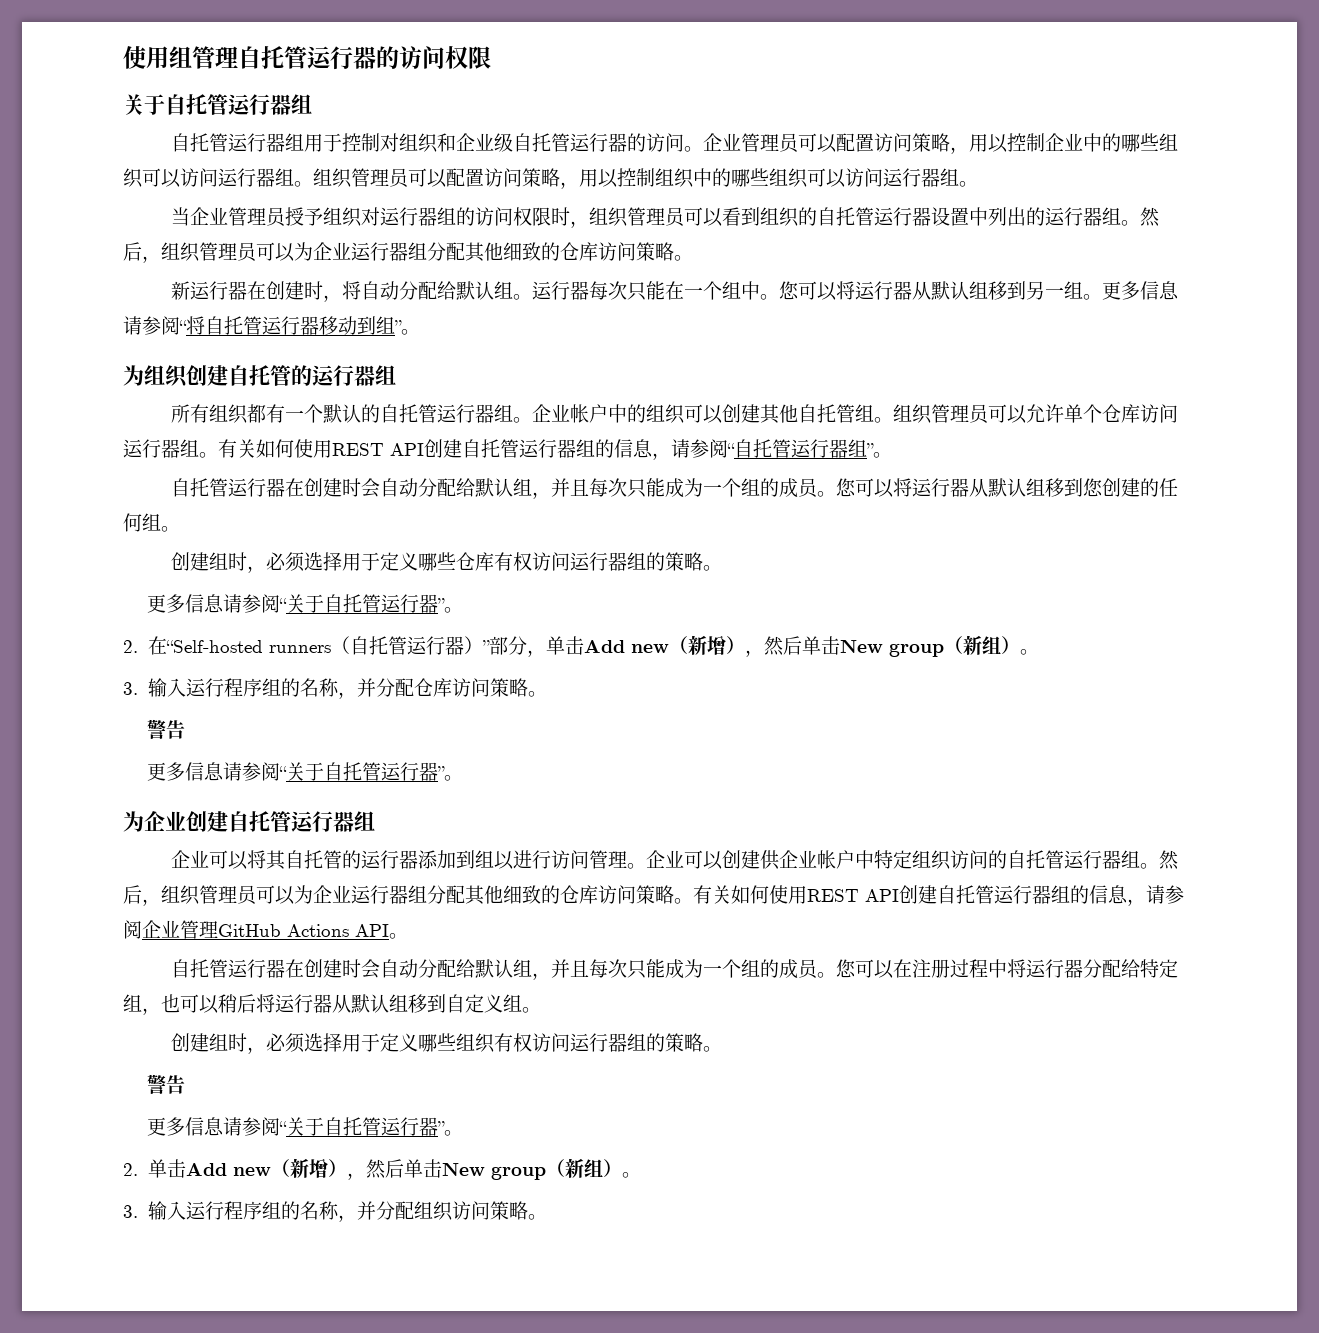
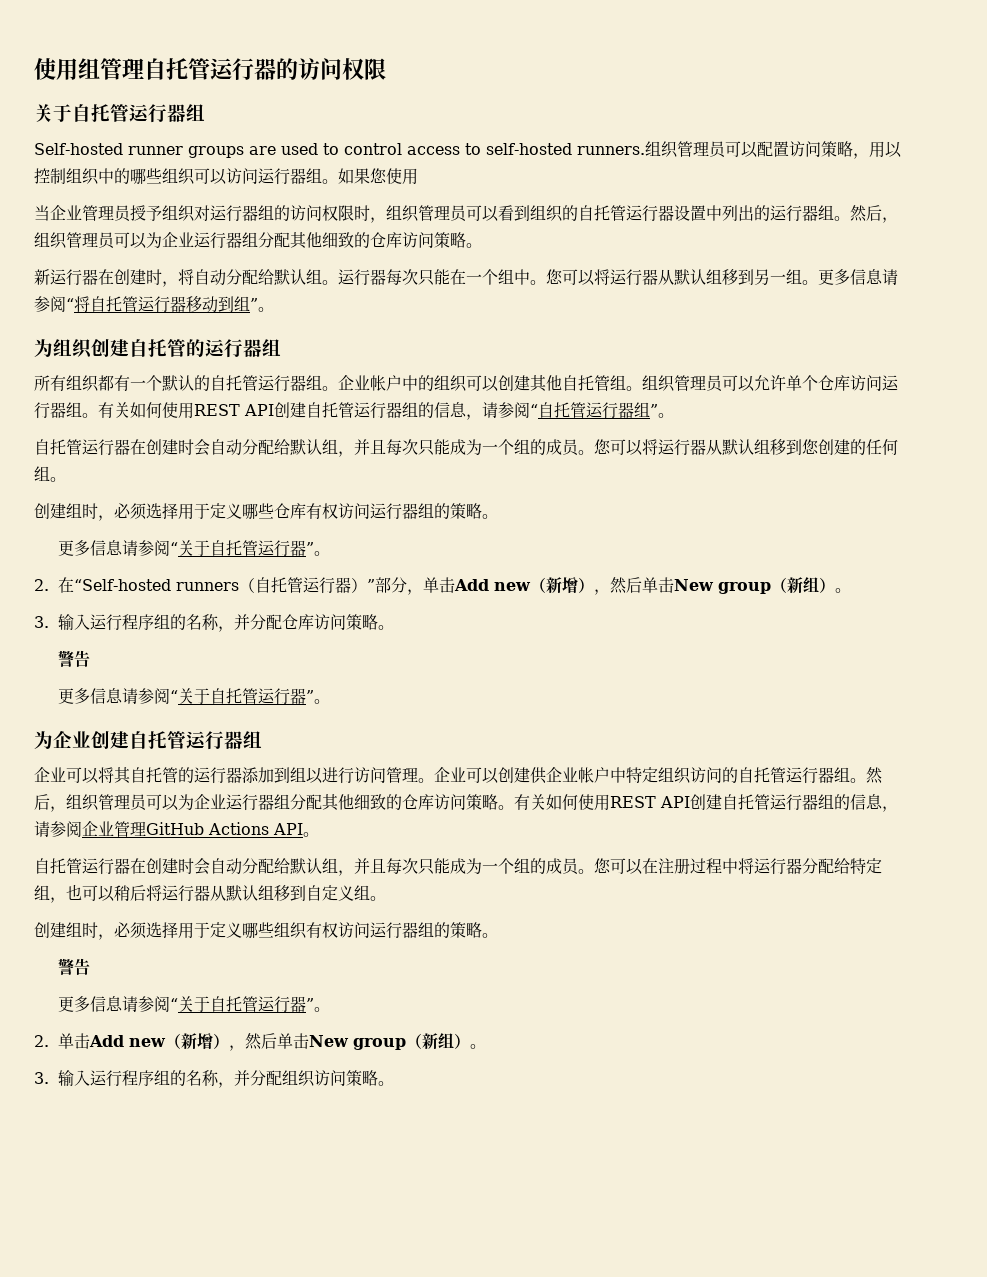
- 自托管运行器组用于控制对组织和企业级自托管运行器的访问。企业管理员可以配置访问策略，用以控制企业中的哪些组织可以访问运行器组。
+ Self-hosted runner groups are used to control access to self-hosted runners.
+ 如果您使用

